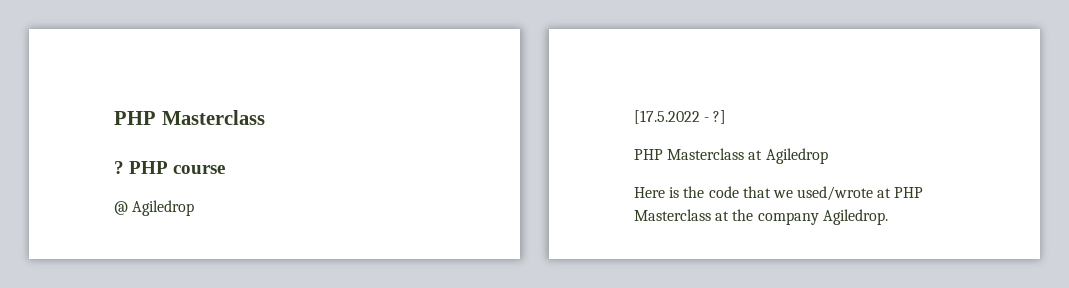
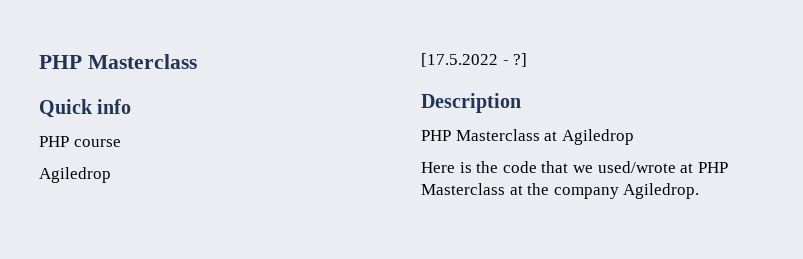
- ? PHP course
- @ Agiledrop
+ Quick info
+ PHP course
+ Agiledrop
+ Description

